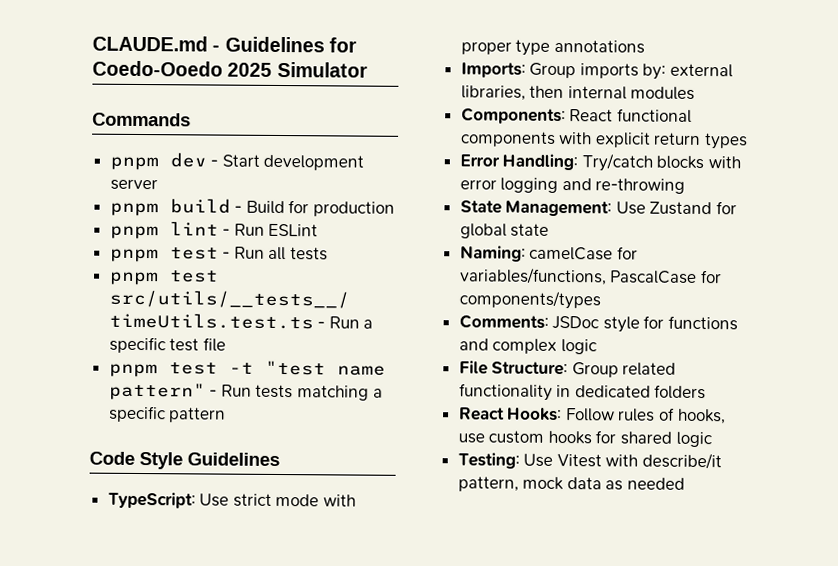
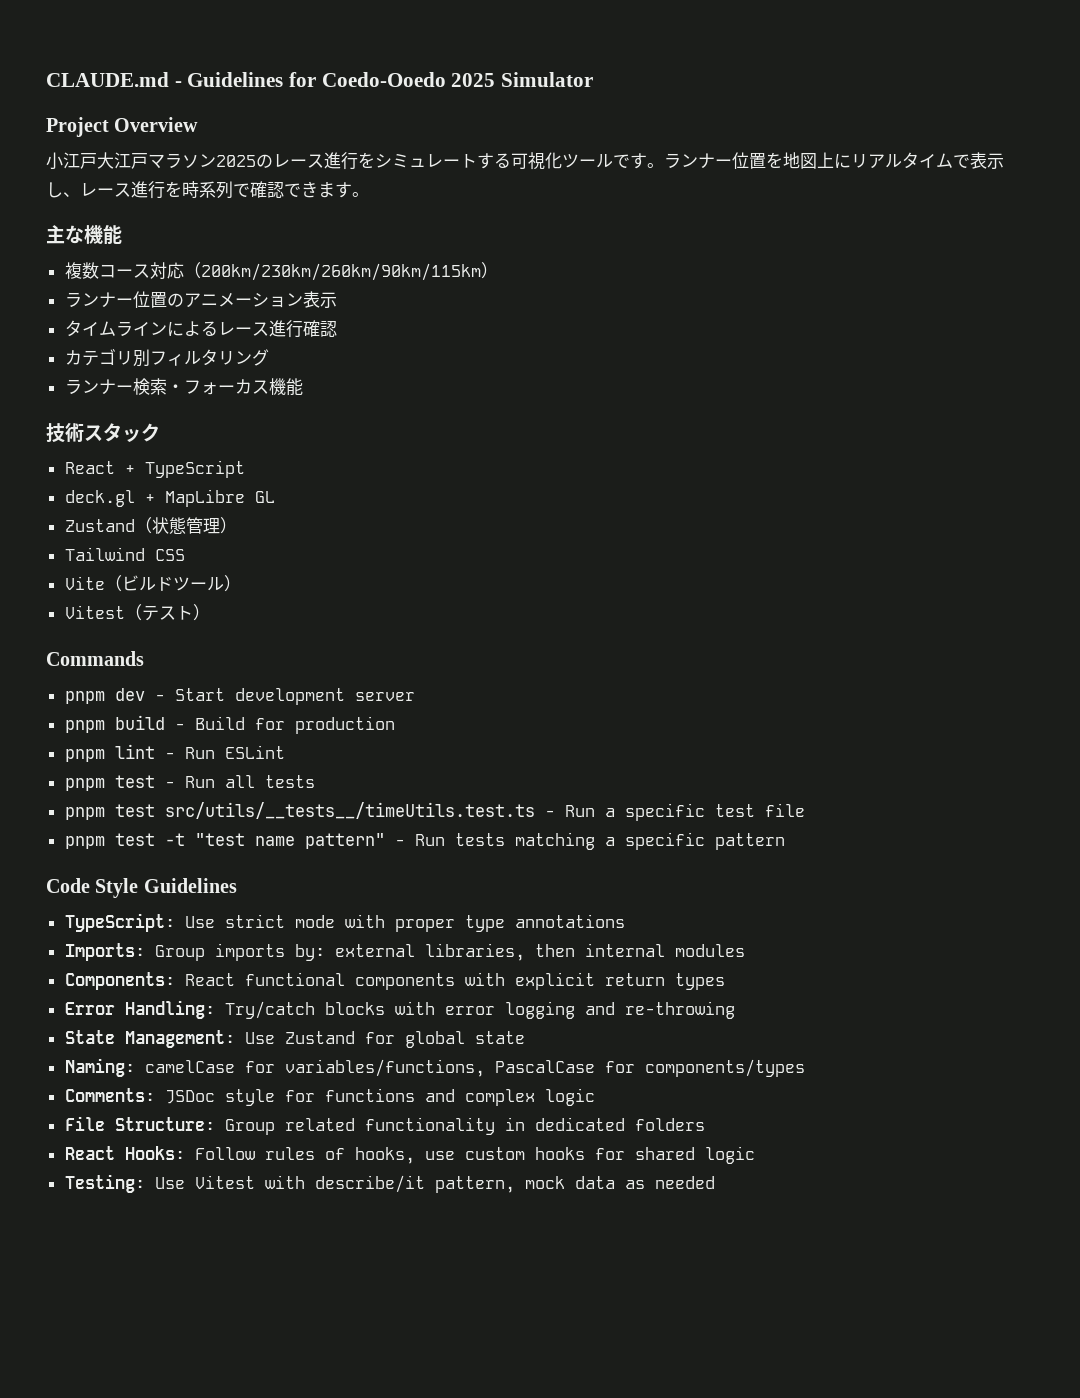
+ Project Overview
+ 小江戸大江戸マラソン2025のレース進行をシミュレートする可視化ツールです。ランナー位置を地図上にリアルタイムで表示し、レース進行を時系列で確認できます。
+ 主な機能
+ 複数コース対応（200km/230km/260km/90km/115km）
+ ランナー位置のアニメーション表示
+ タイムラインによるレース進行確認
+ カテゴリ別フィルタリング
+ ランナー検索・フォーカス機能
+ 技術スタック
+ React + TypeScript
+ deck.gl + MapLibre GL
+ Zustand（状態管理）
+ Tailwind CSS
+ Vite（ビルドツール）
+ Vitest（テスト）

